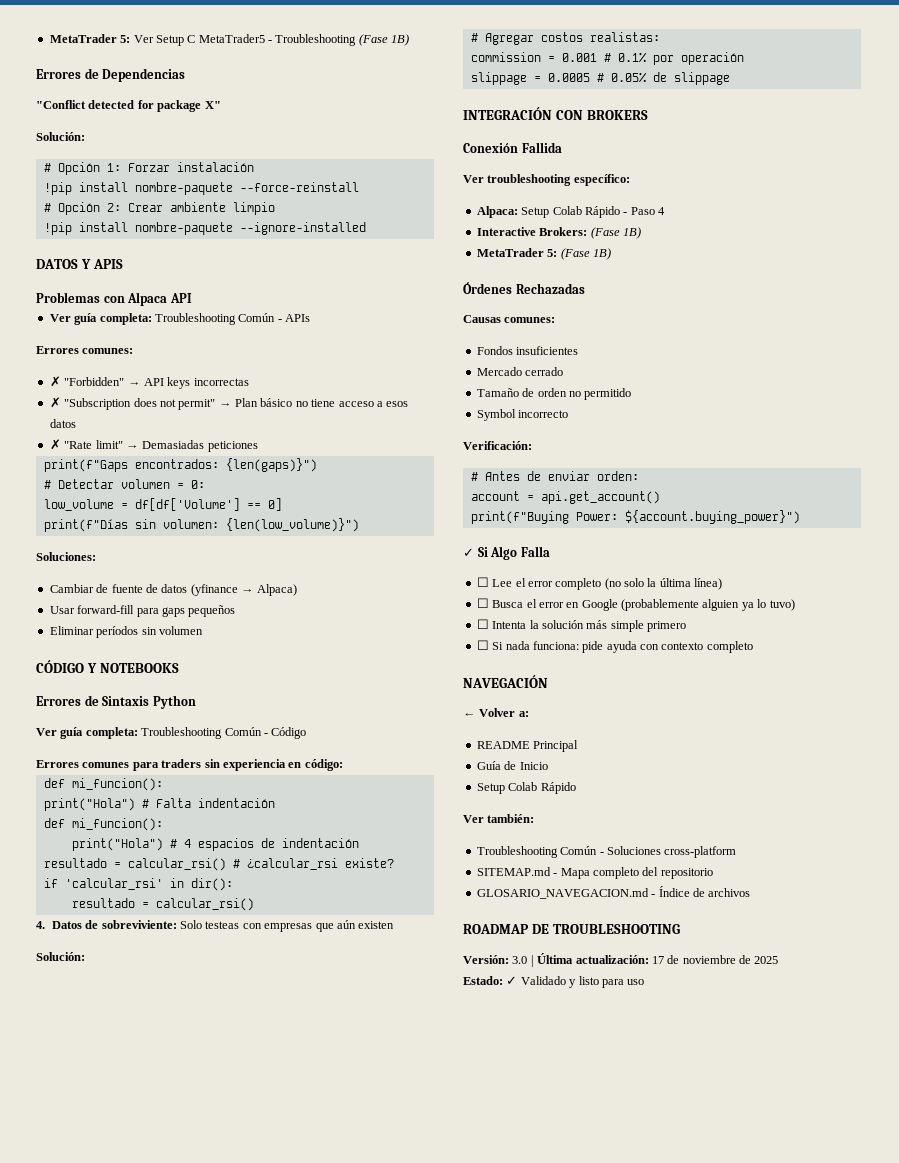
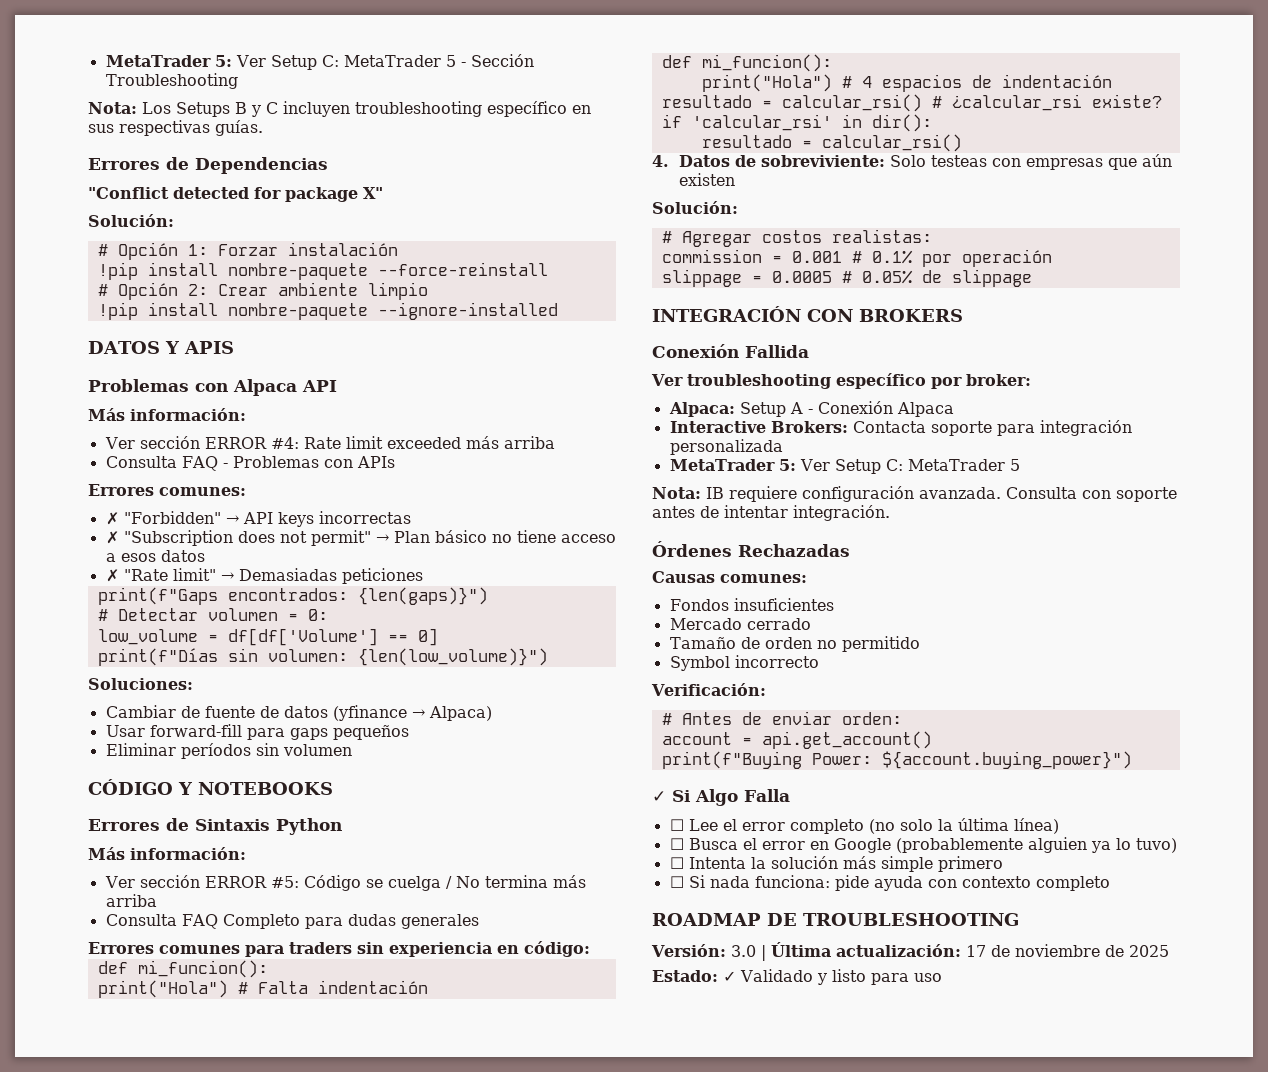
- MetaTrader 5: Ver Setup C MetaTrader5 - Troubleshooting (Fase 1B)
+ MetaTrader 5: Ver Setup C: MetaTrader 5 - Sección Troubleshooting
+ Nota: Los Setups B y C incluyen troubleshooting específico en sus respectivas guías.
  Problemas con Alpaca API
- Ver guía completa: Troubleshooting Común - APIs
+ Más información:
+ Ver sección ERROR #4: Rate limit exceeded más arriba
+ Consulta FAQ - Problemas con APIs
  Errores de Sintaxis Python
- Ver guía completa: Troubleshooting Común - Código
+ Más información:
+ Ver sección ERROR #5: Código se cuelga / No termina más arriba
+ Consulta FAQ Completo para dudas generales
- Ver troubleshooting específico:
+ Ver troubleshooting específico por broker:
- Alpaca: Setup Colab Rápido - Paso 4
- Interactive Brokers: (Fase 1B)
- MetaTrader 5: (Fase 1B)
+ Alpaca: Setup A - Conexión Alpaca
+ Interactive Brokers: Contacta soporte para integración personalizada
+ MetaTrader 5: Ver Setup C: MetaTrader 5
+ Nota: IB requiere configuración avanzada. Consulta con soporte antes de intentar integración.
- NAVEGACIÓN
- ← Volver a:
- README Principal
- Guía de Inicio
- Setup Colab Rápido
- Ver también:
- Troubleshooting Común - Soluciones cross-platform
- SITEMAP.md - Mapa completo del repositorio
- GLOSARIO_NAVEGACION.md - Índice de archivos

